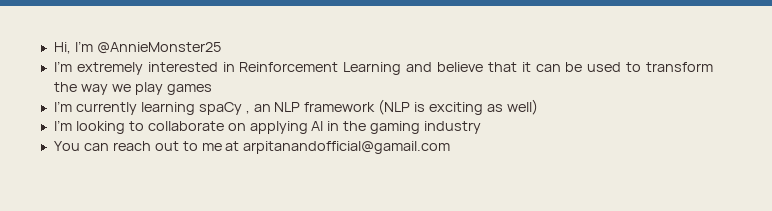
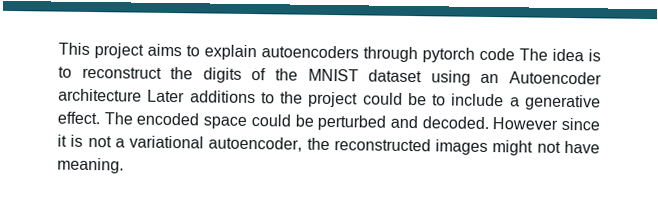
- Hi, I’m @AnnieMonster25
- I’m extremely interested in Reinforcement Learning and believe that it can be used to transform the way we play games
- I’m currently learning spaCy , an NLP framework (NLP is exciting as well)
- I’m looking to collaborate on applying AI in the gaming industry
- You can reach out to me at arpitanandofficial@gamail.com
+ This project aims to explain autoencoders through pytorch code The idea is to reconstruct the digits of the MNIST dataset using an Autoencoder architecture Later additions to the project could be to include a generative effect. The encoded space could be perturbed and decoded. However since it is not a variational autoencoder, the reconstructed images might not have meaning.

